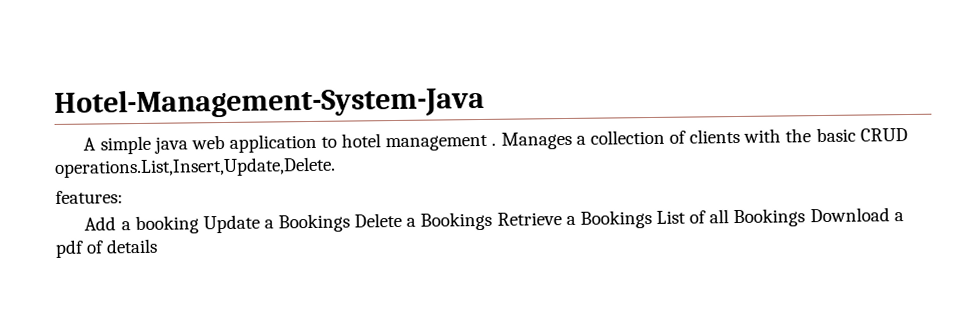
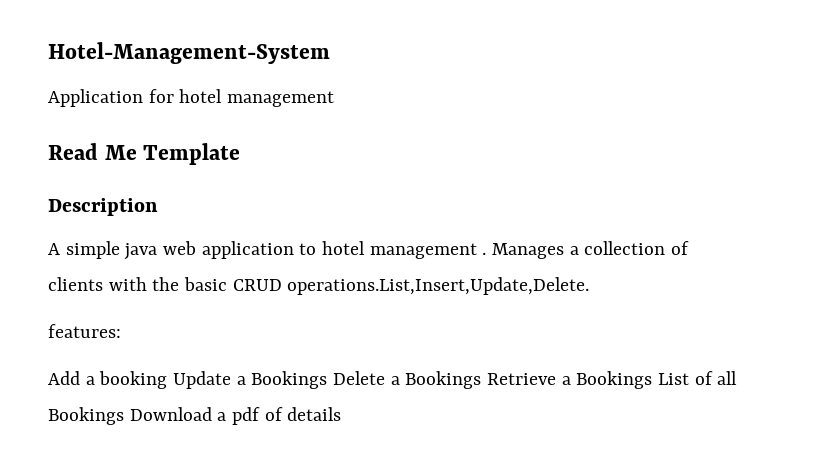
- Hotel-Management-System-Java
+ Hotel-Management-System
+ Application for hotel management
+ Read Me Template
+ Description

